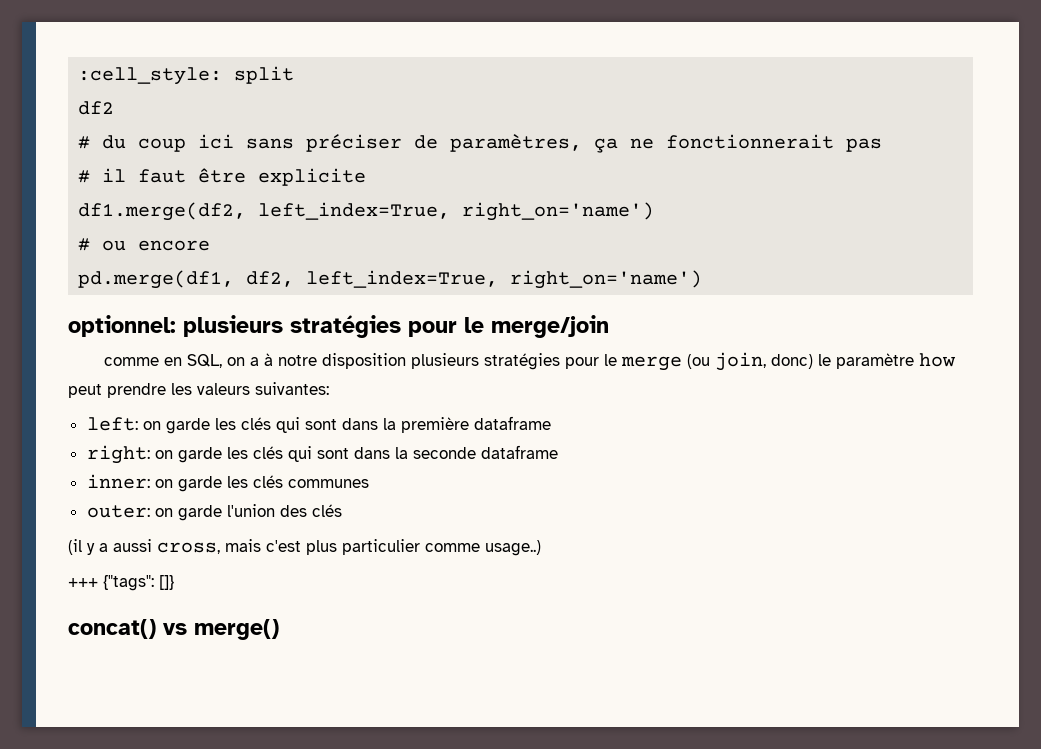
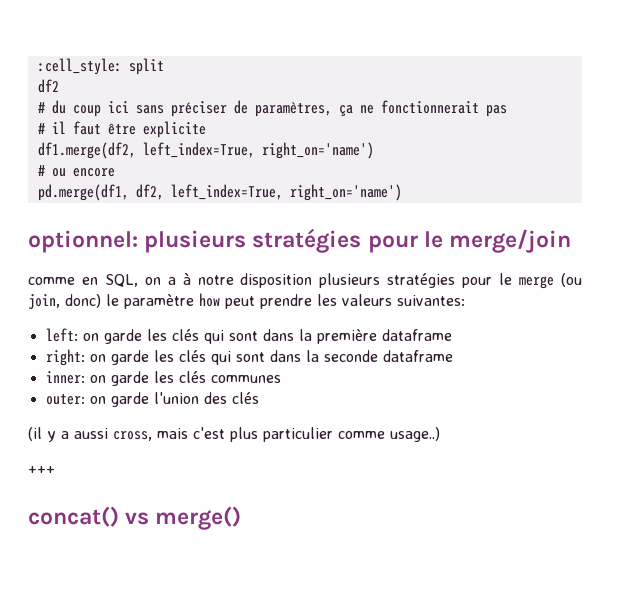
- +++ {"tags": []}
+ +++

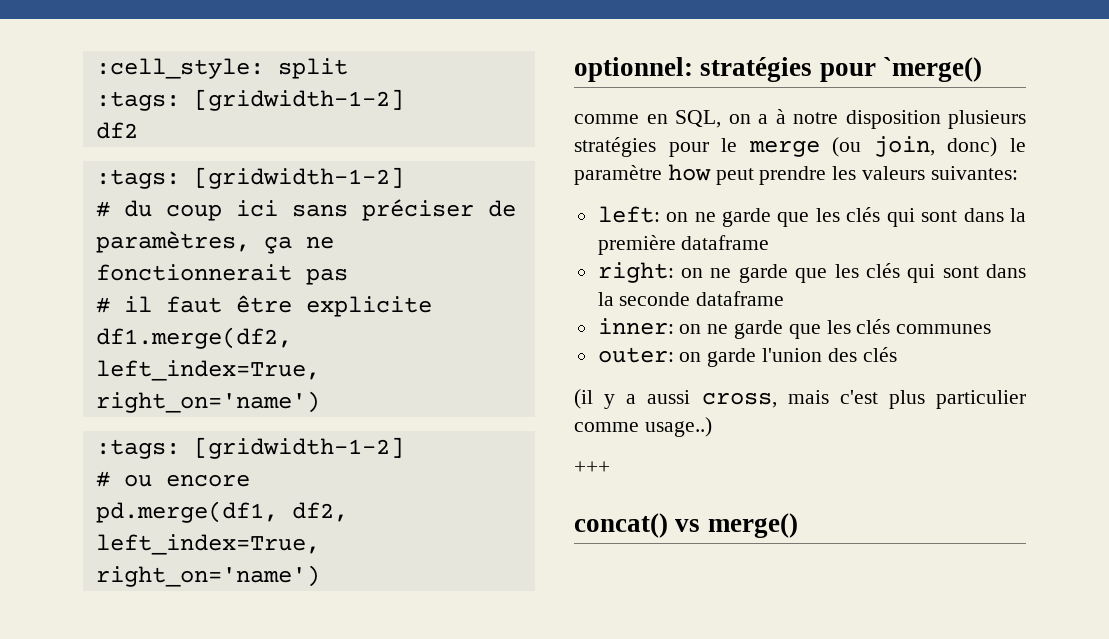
  :cell_style: split
+ :tags: [gridwidth-1-2]
  df2
+ :tags: [gridwidth-1-2]
  df1.merge(df2, left_index=True, right_on='name')
+ :tags: [gridwidth-1-2]
- optionnel: plusieurs stratégies pour le merge/join
+ optionnel: stratégies pour `merge()
- left: on garde les clés qui sont dans la première dataframe
+ left: on ne garde que les clés qui sont dans la première dataframe
- right: on garde les clés qui sont dans la seconde dataframe
+ right: on ne garde que les clés qui sont dans la seconde dataframe
- inner: on garde les clés communes
+ inner: on ne garde que les clés communes

